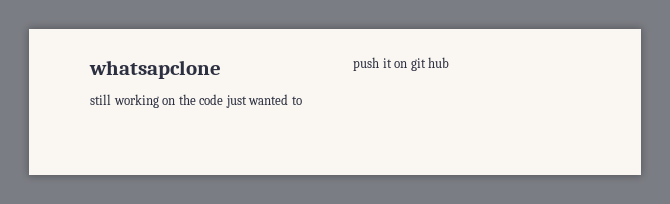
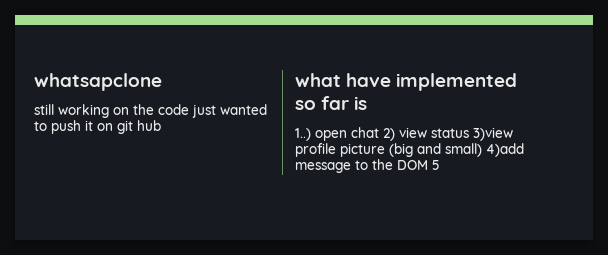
+ what have implemented so far is
+ 1..) open chat 2) view status 3)view profile picture (big and small) 4)add message to the DOM 5

